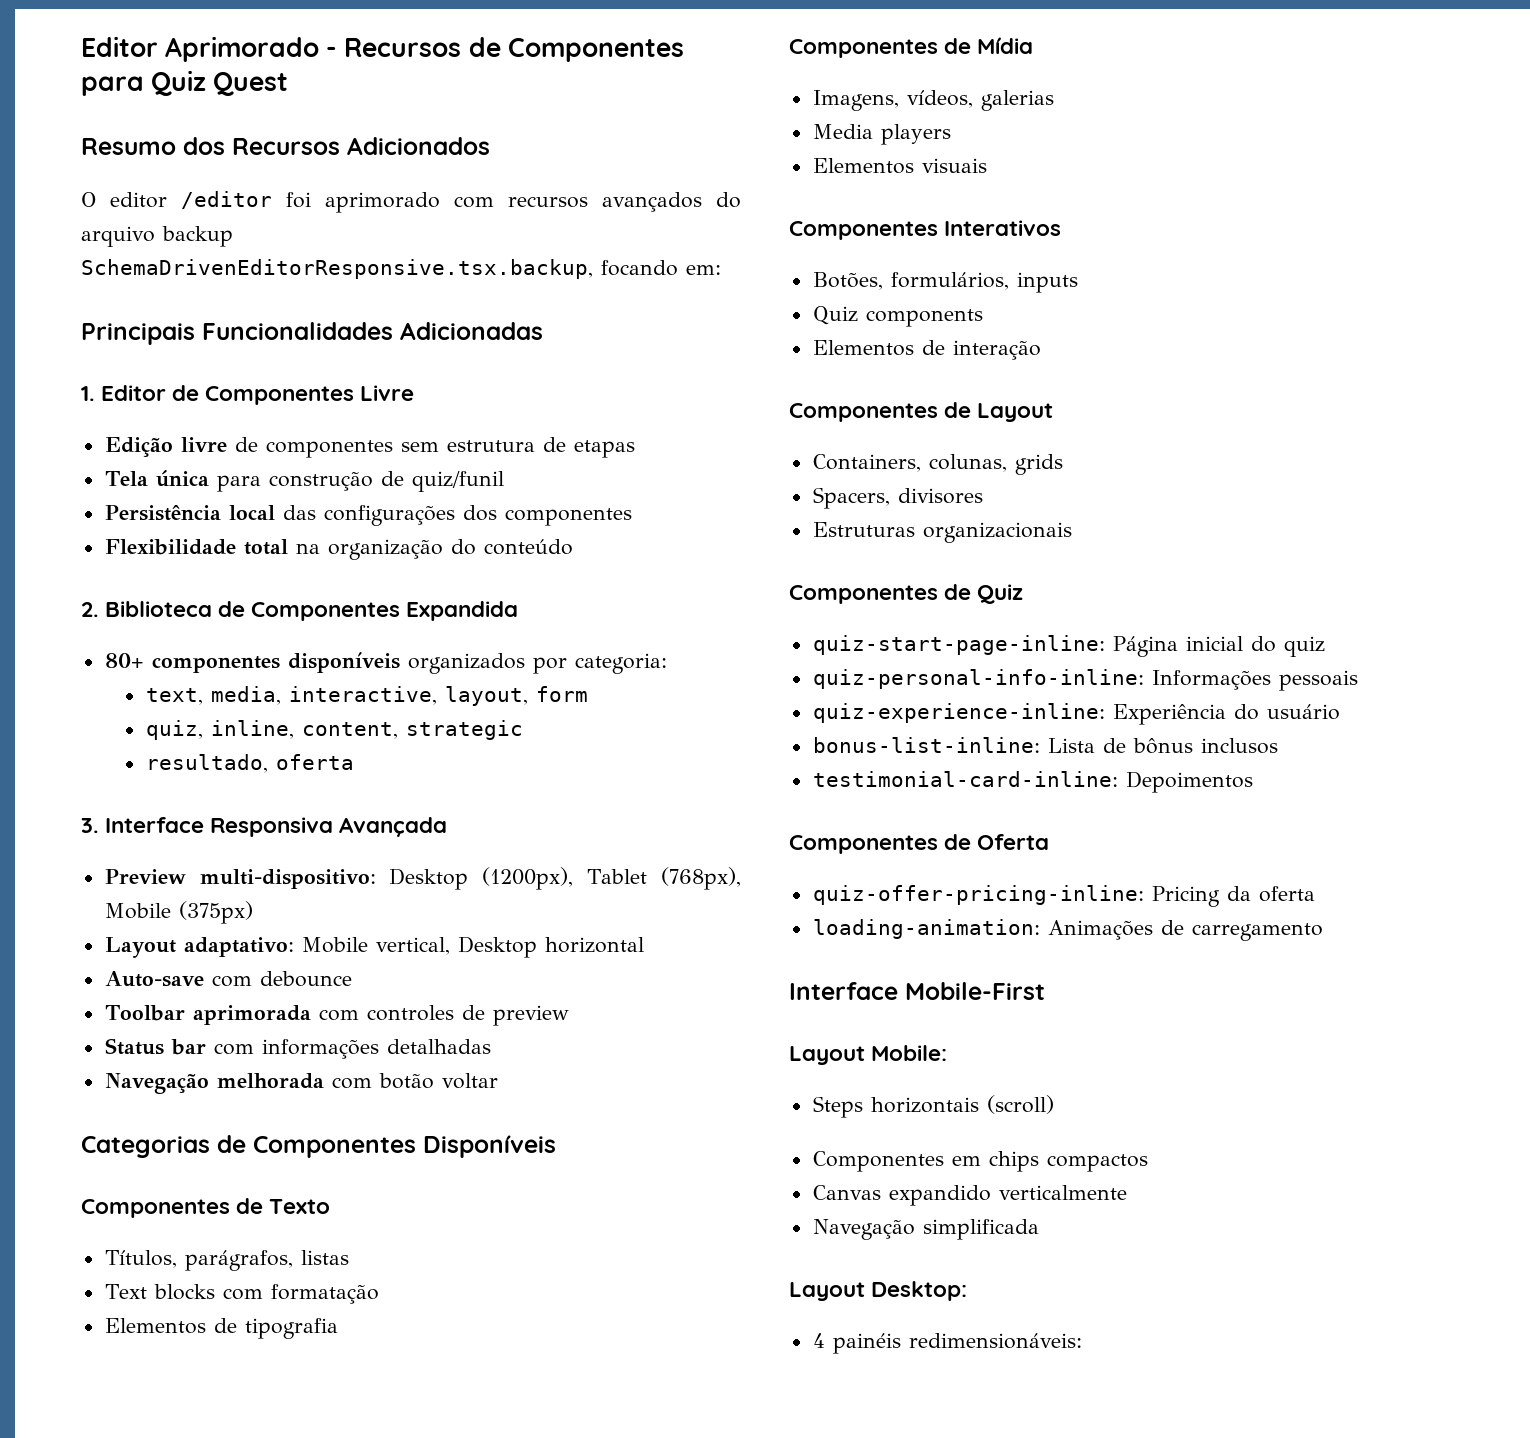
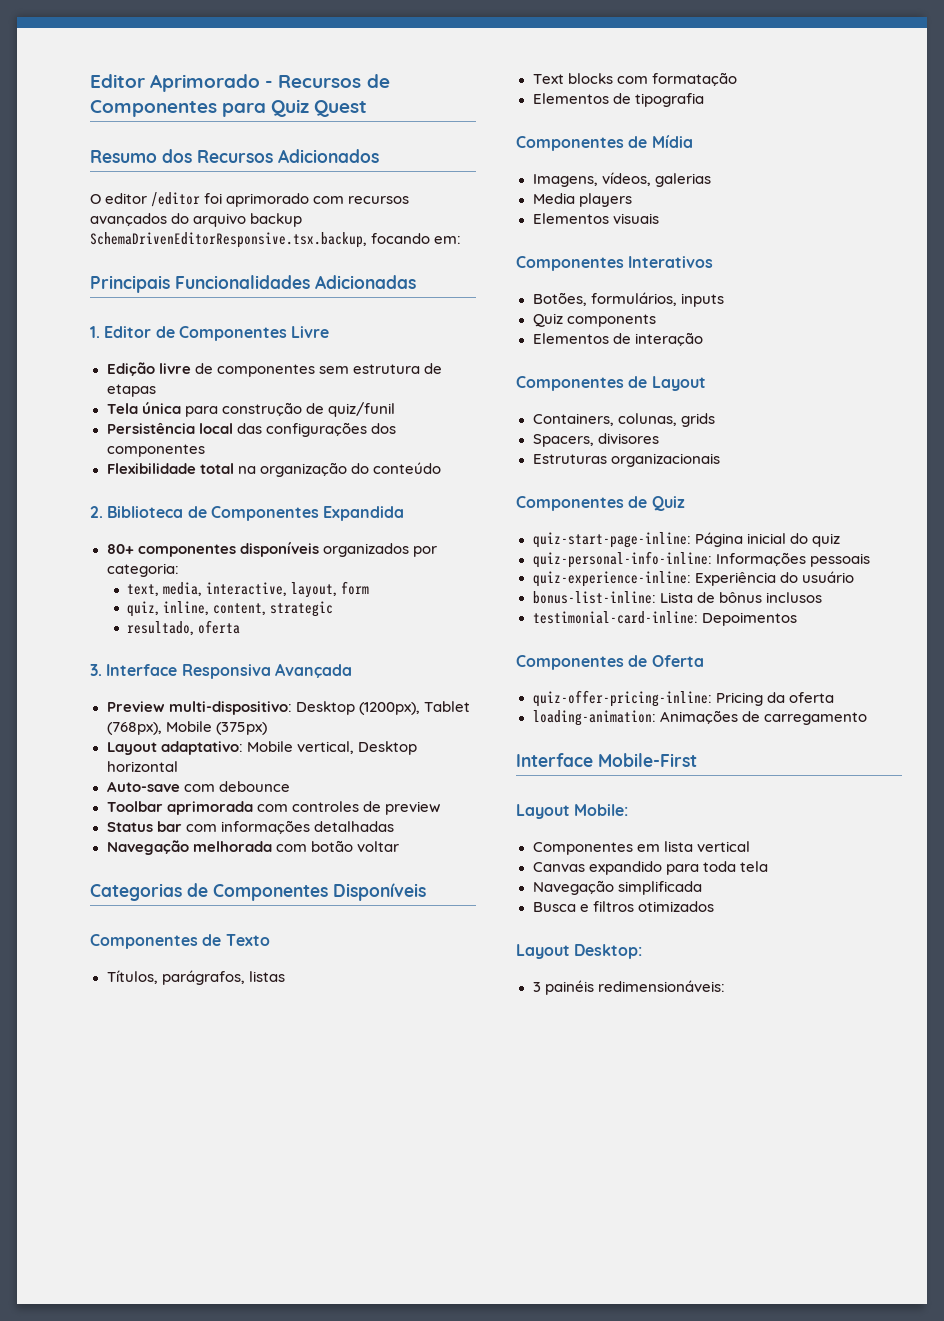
- Steps horizontais (scroll)
- Componentes em chips compactos
+ Componentes em lista vertical
- Canvas expandido verticalmente
+ Canvas expandido para toda tela
+ Busca e filtros otimizados
- 4 painéis redimensionáveis:
+ 3 painéis redimensionáveis:

